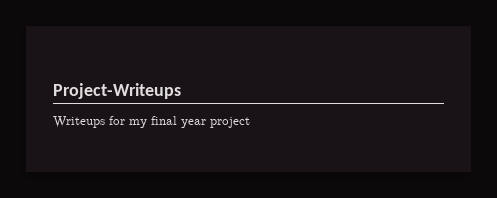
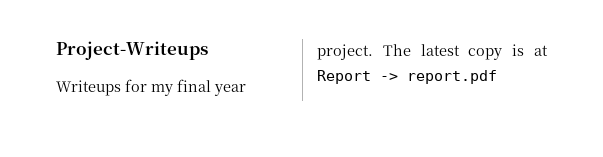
- Writeups for my final year project
+ Writeups for my final year project. The latest copy is at Report -> report.pdf

